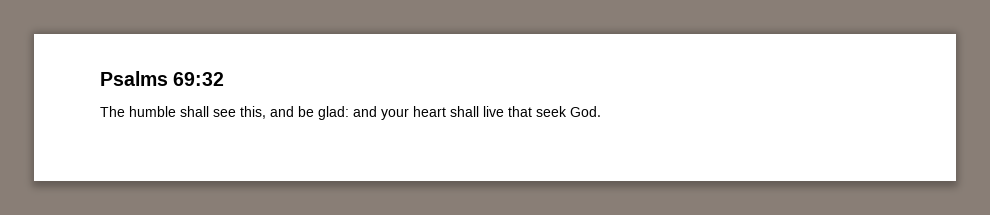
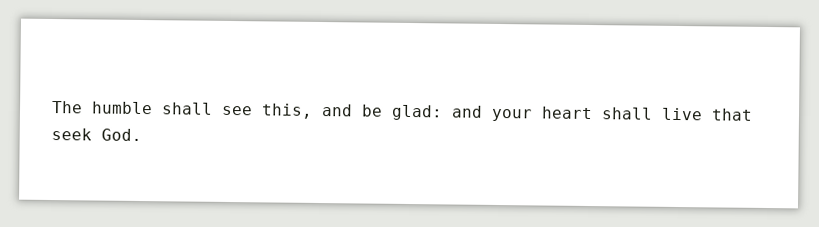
- Psalms 69:32

